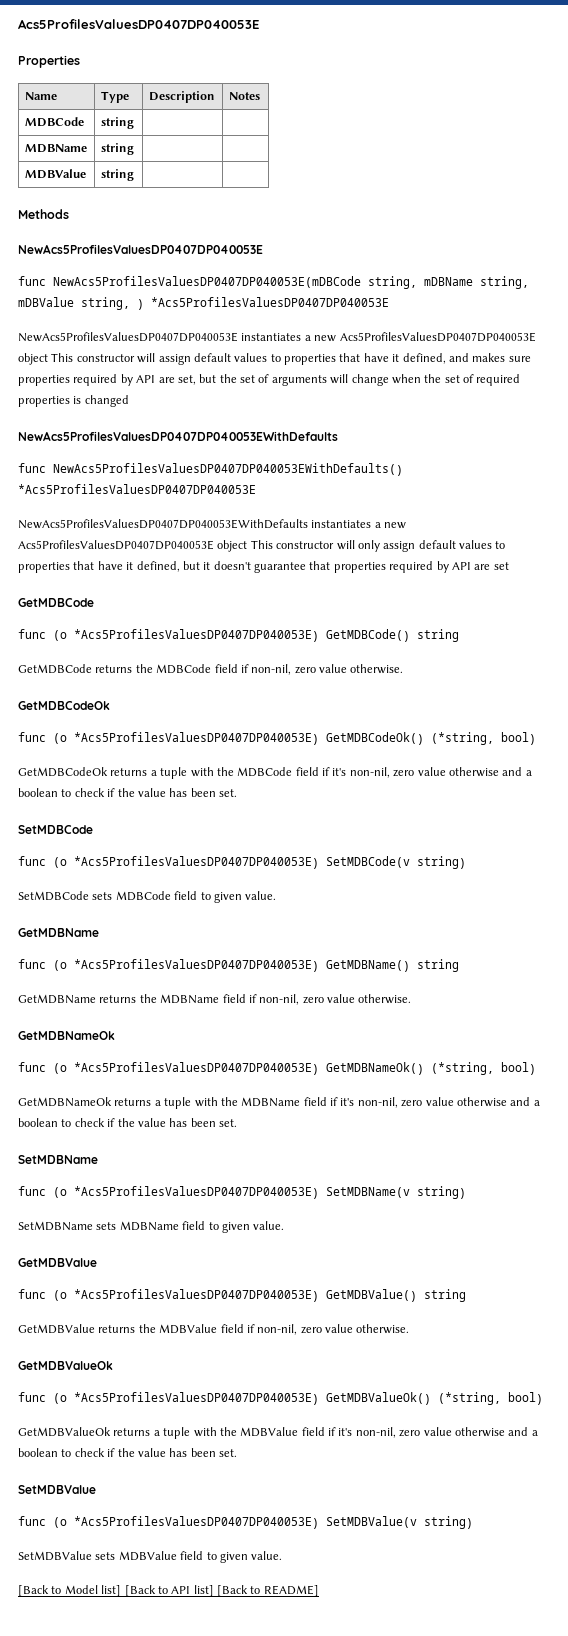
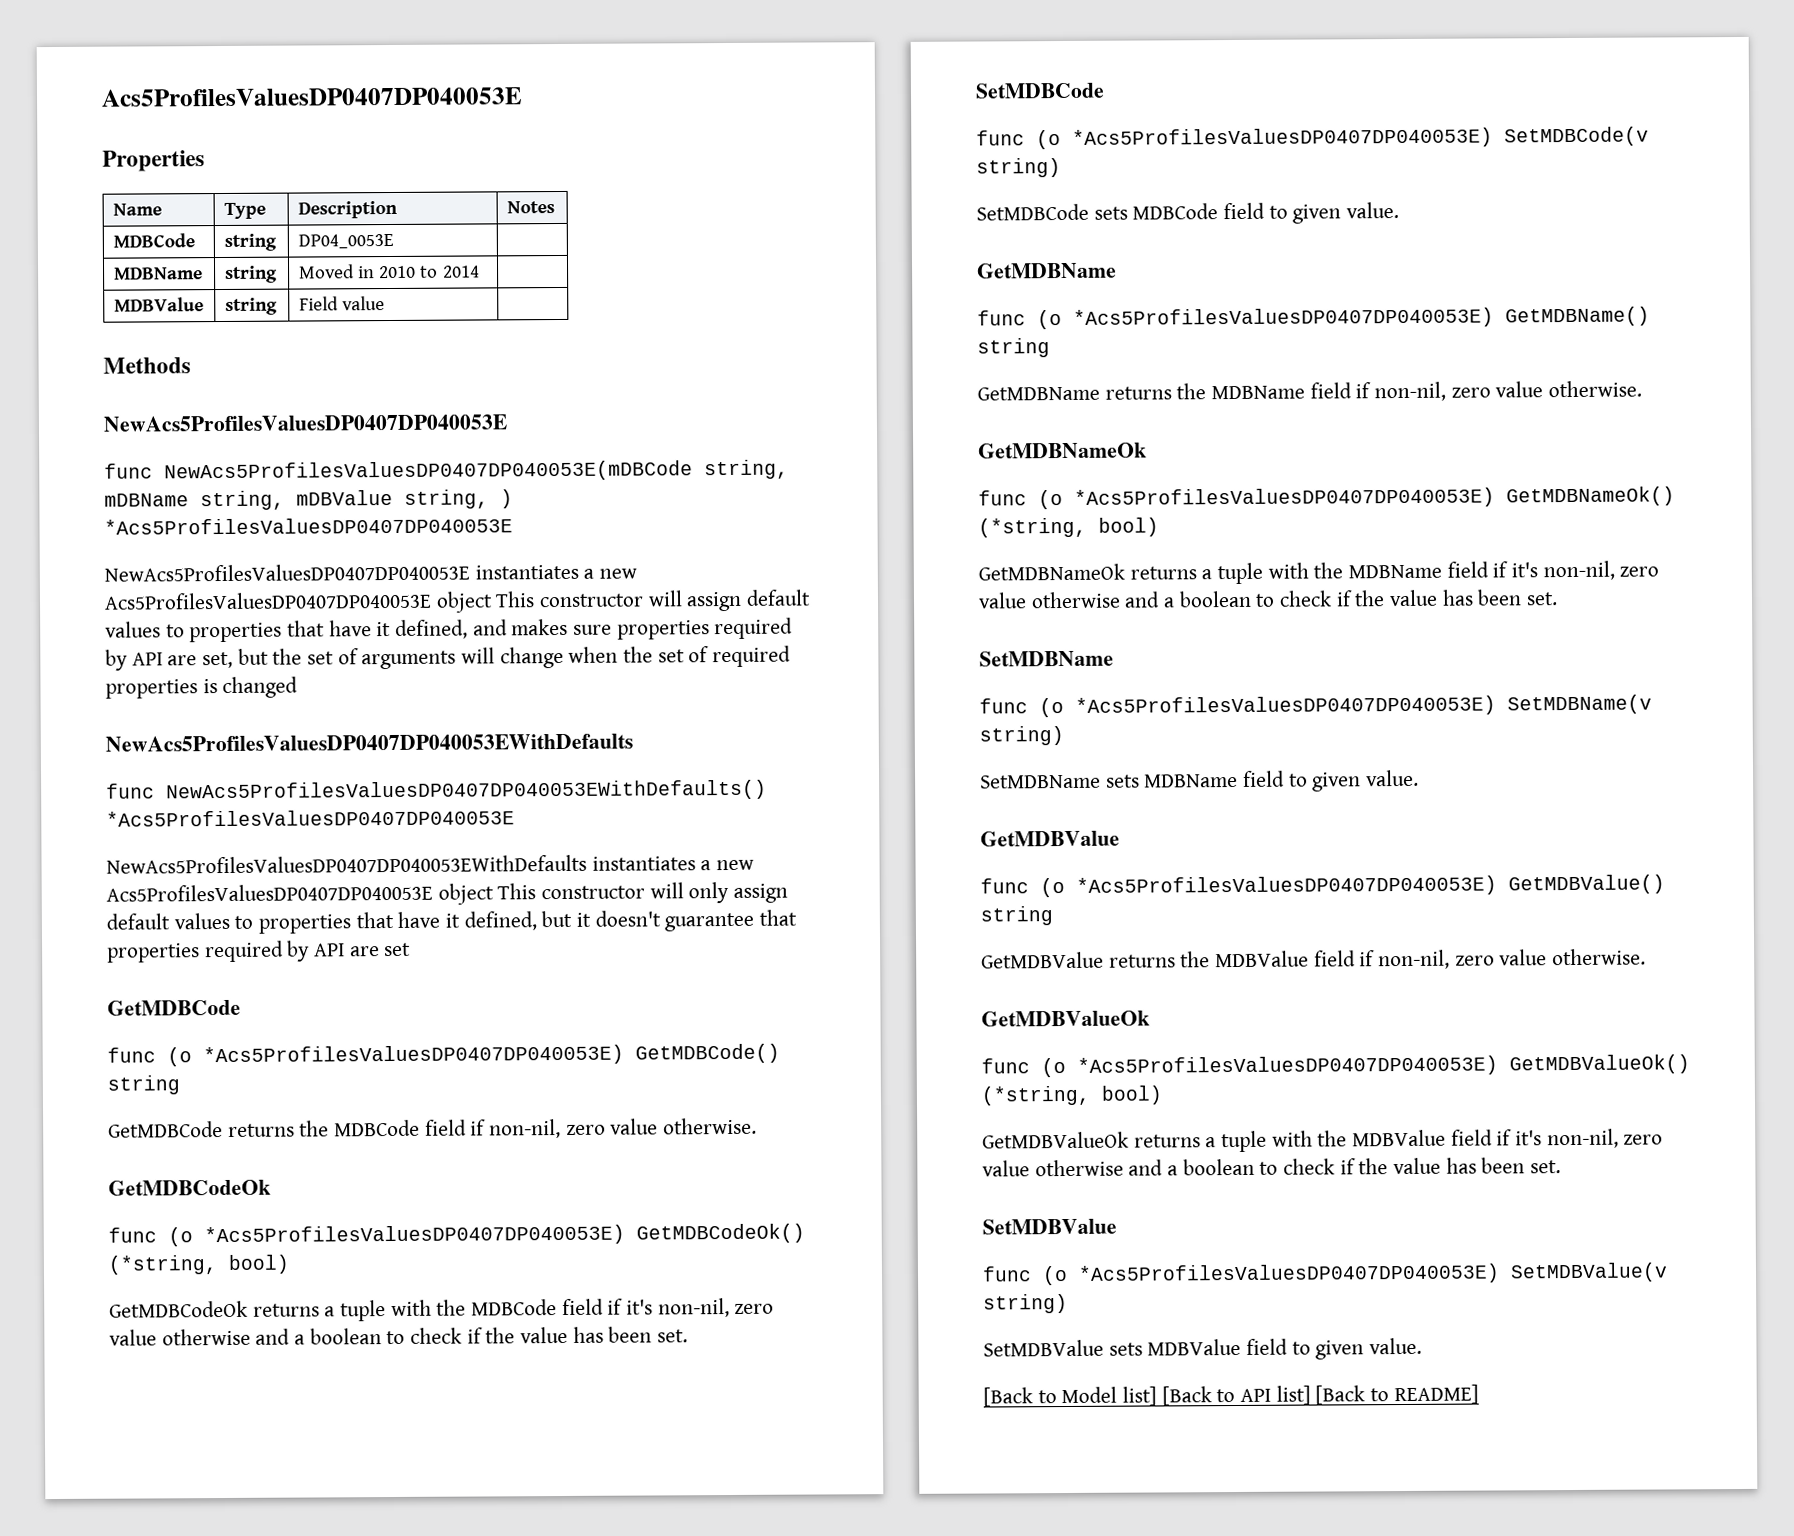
- MDBCode | string | |
+ MDBCode | string | DP04_0053E |
- MDBName | string | |
+ MDBName | string | Moved in 2010 to 2014 |
- MDBValue | string | |
+ MDBValue | string | Field value |

